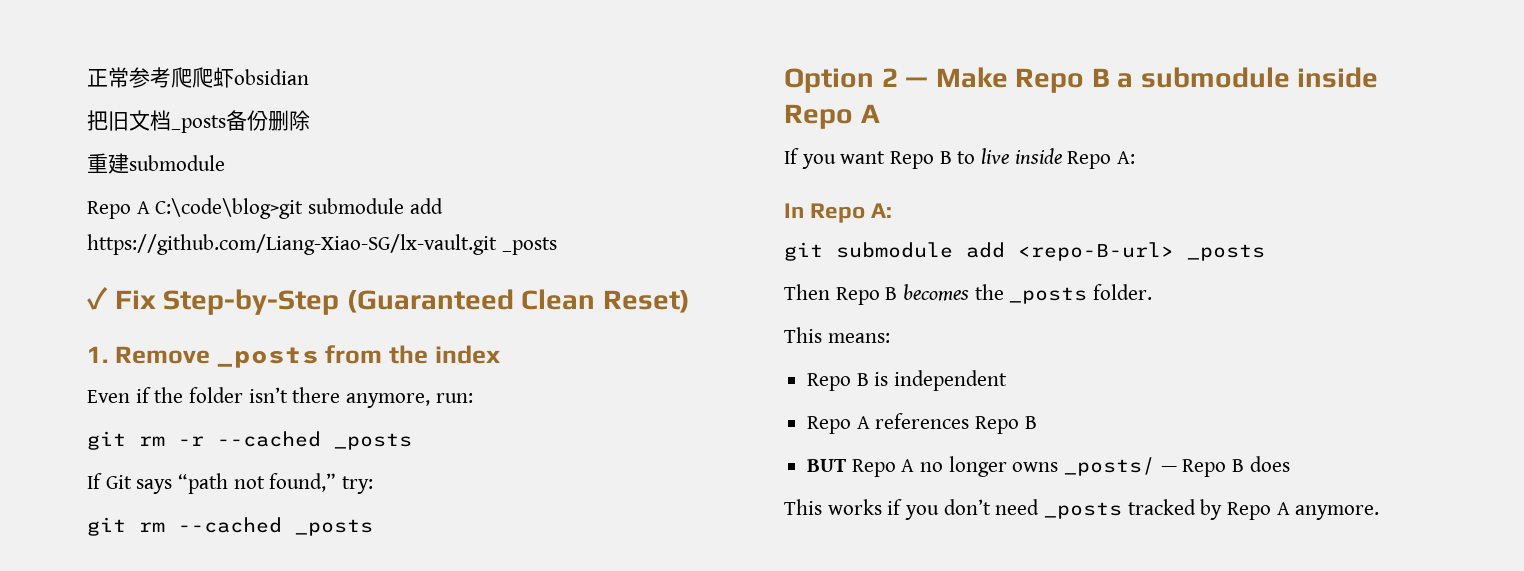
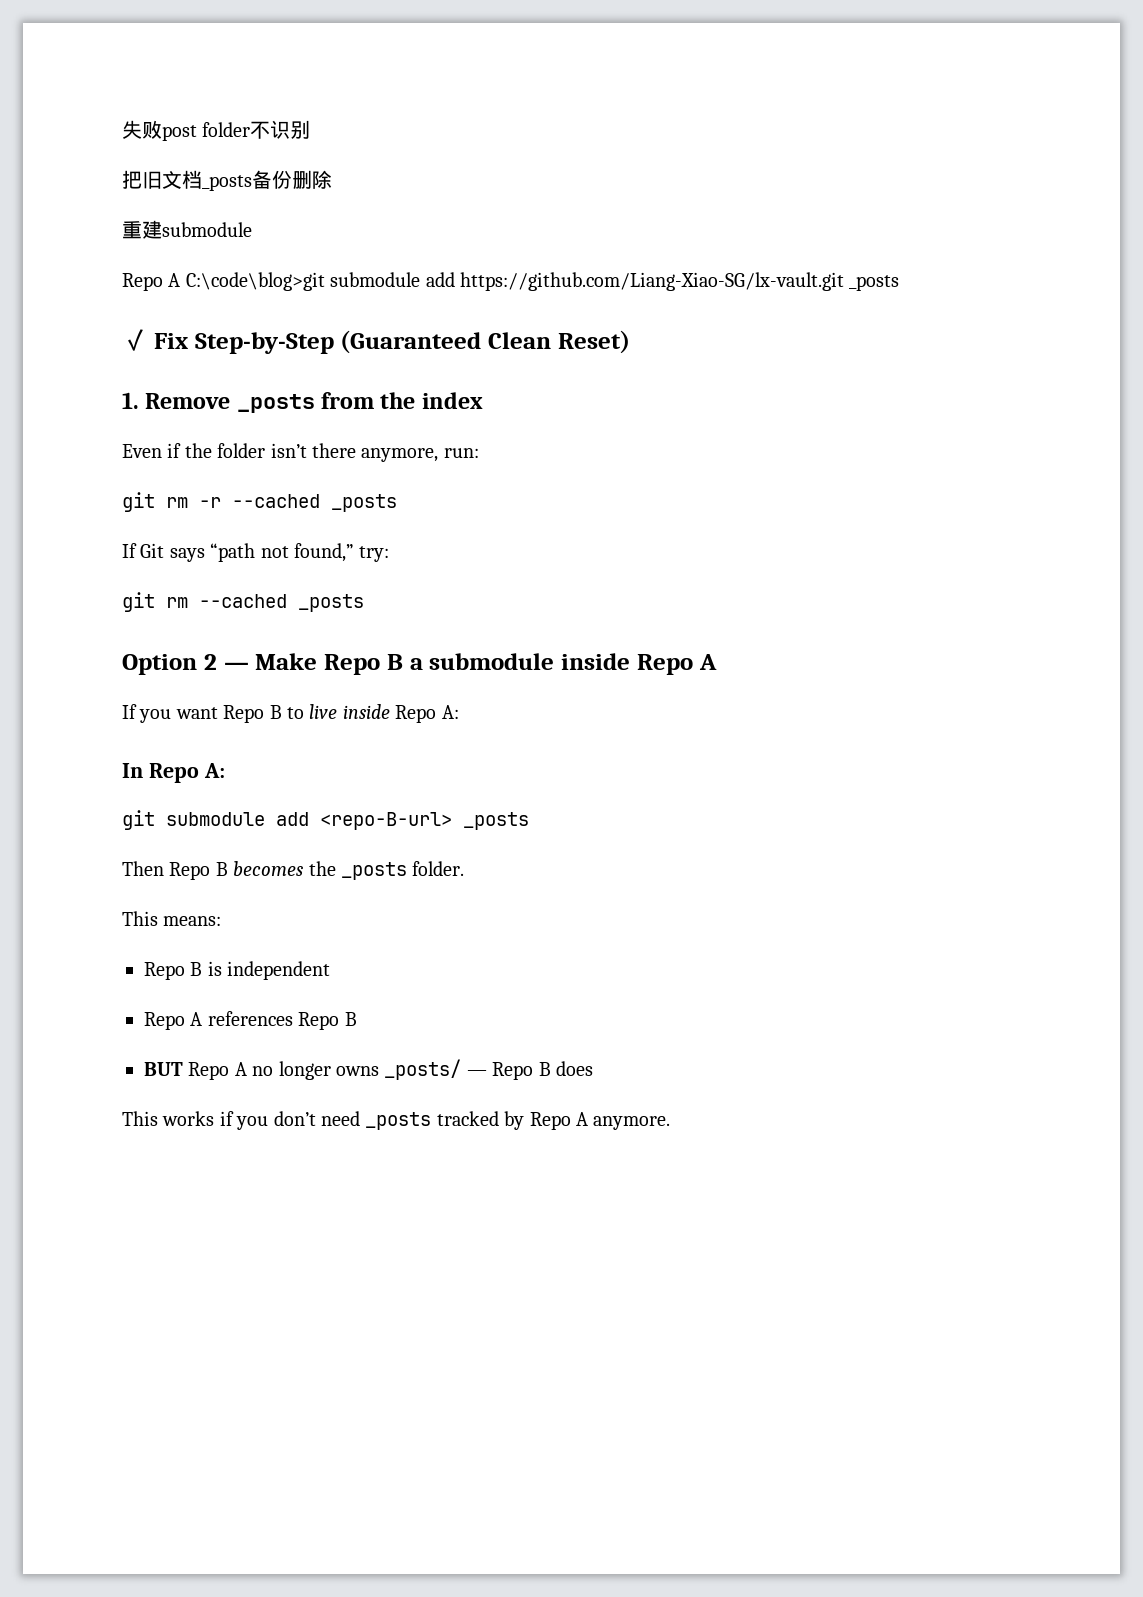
- 正常参考爬爬虾obsidian
+ 失败post folder不识别

